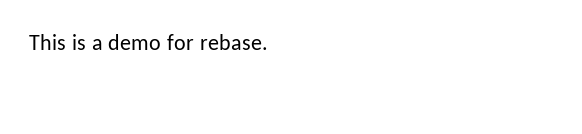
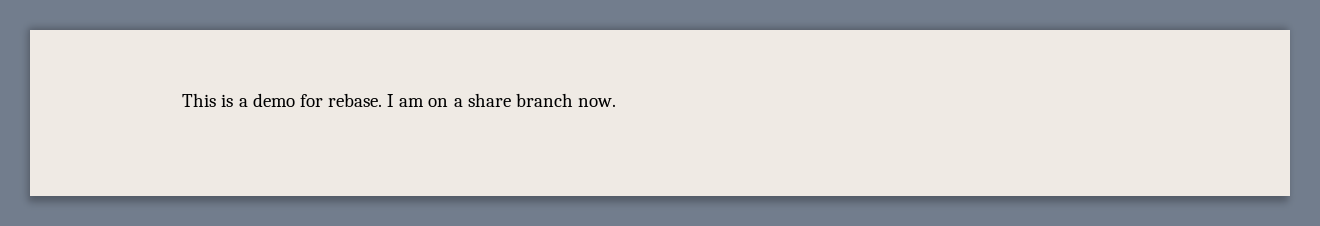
+ I am on a share branch now.

